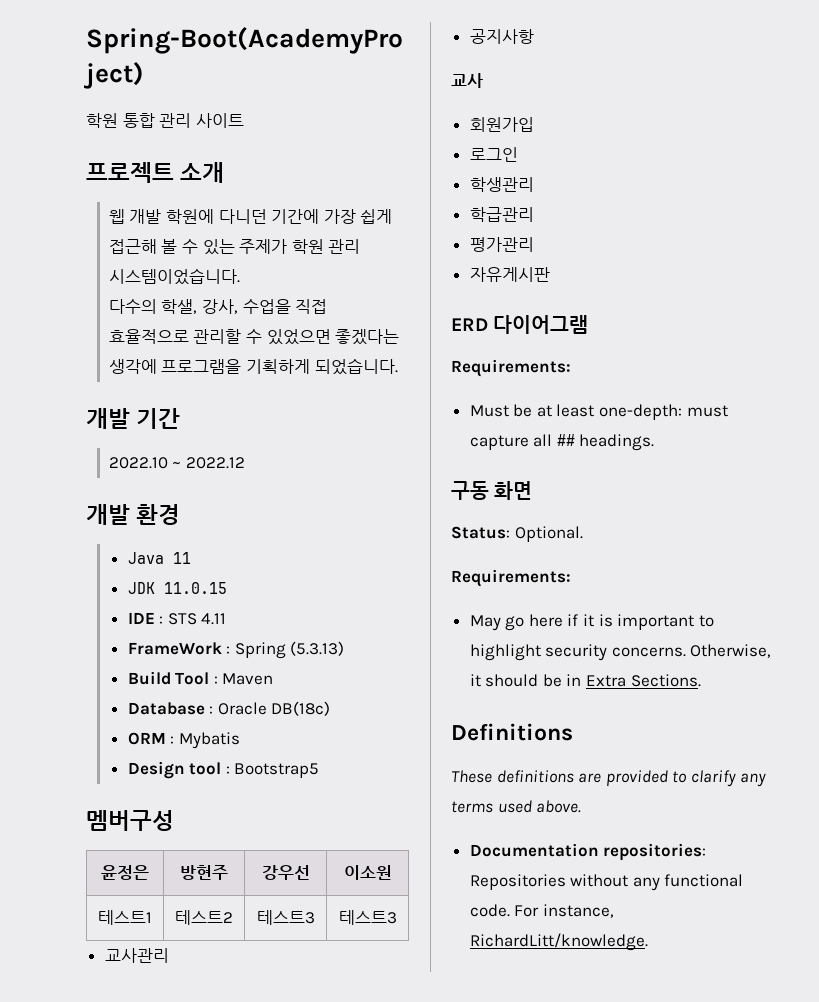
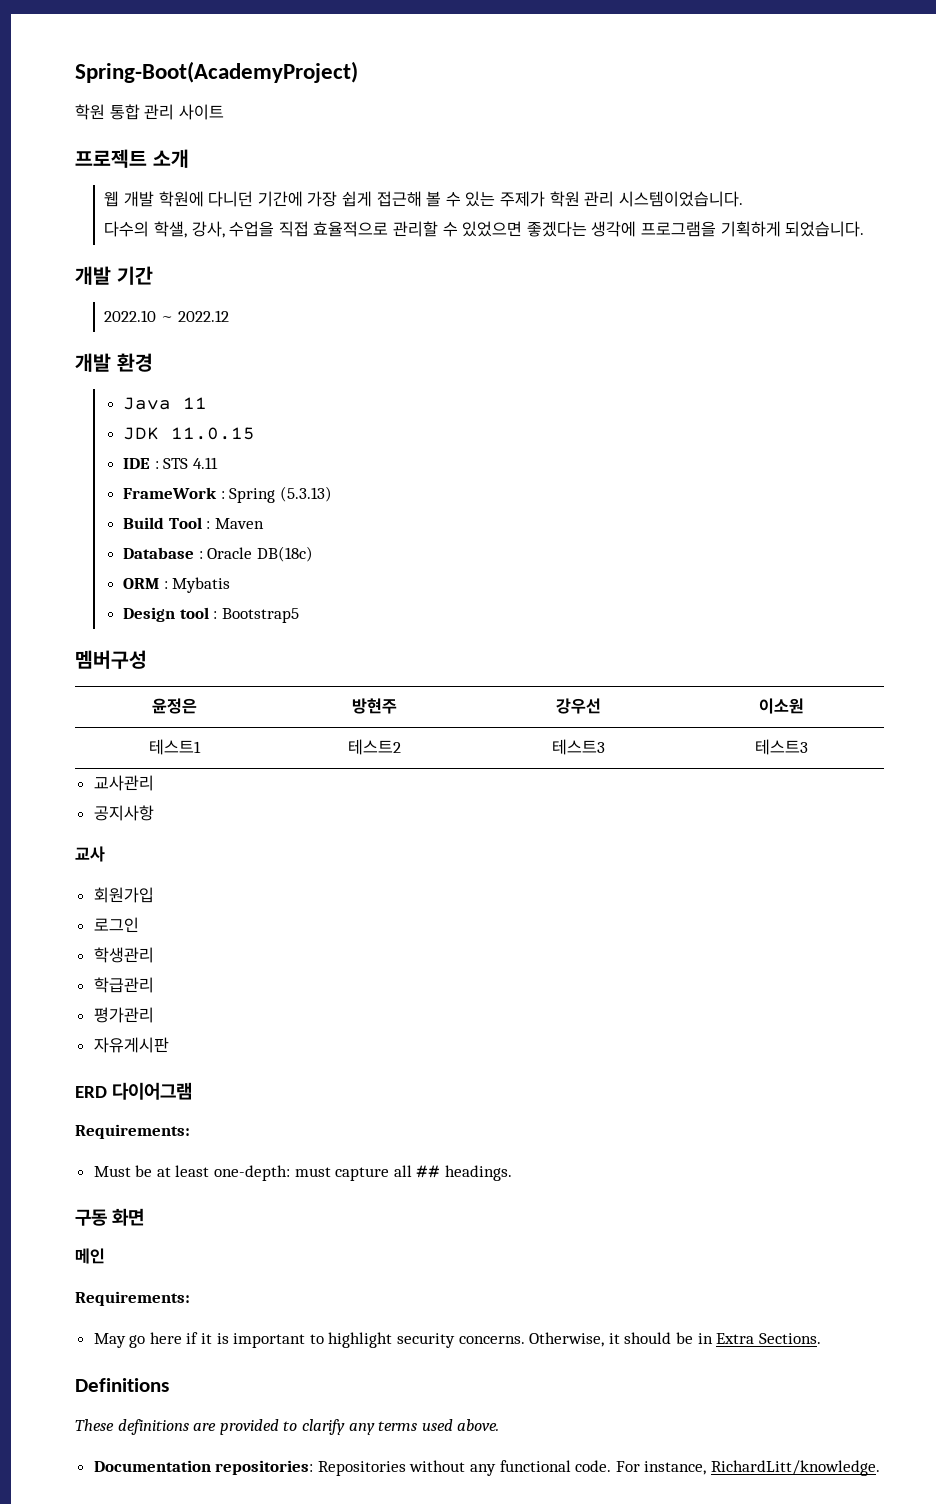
- Status: Optional.
+ 메인

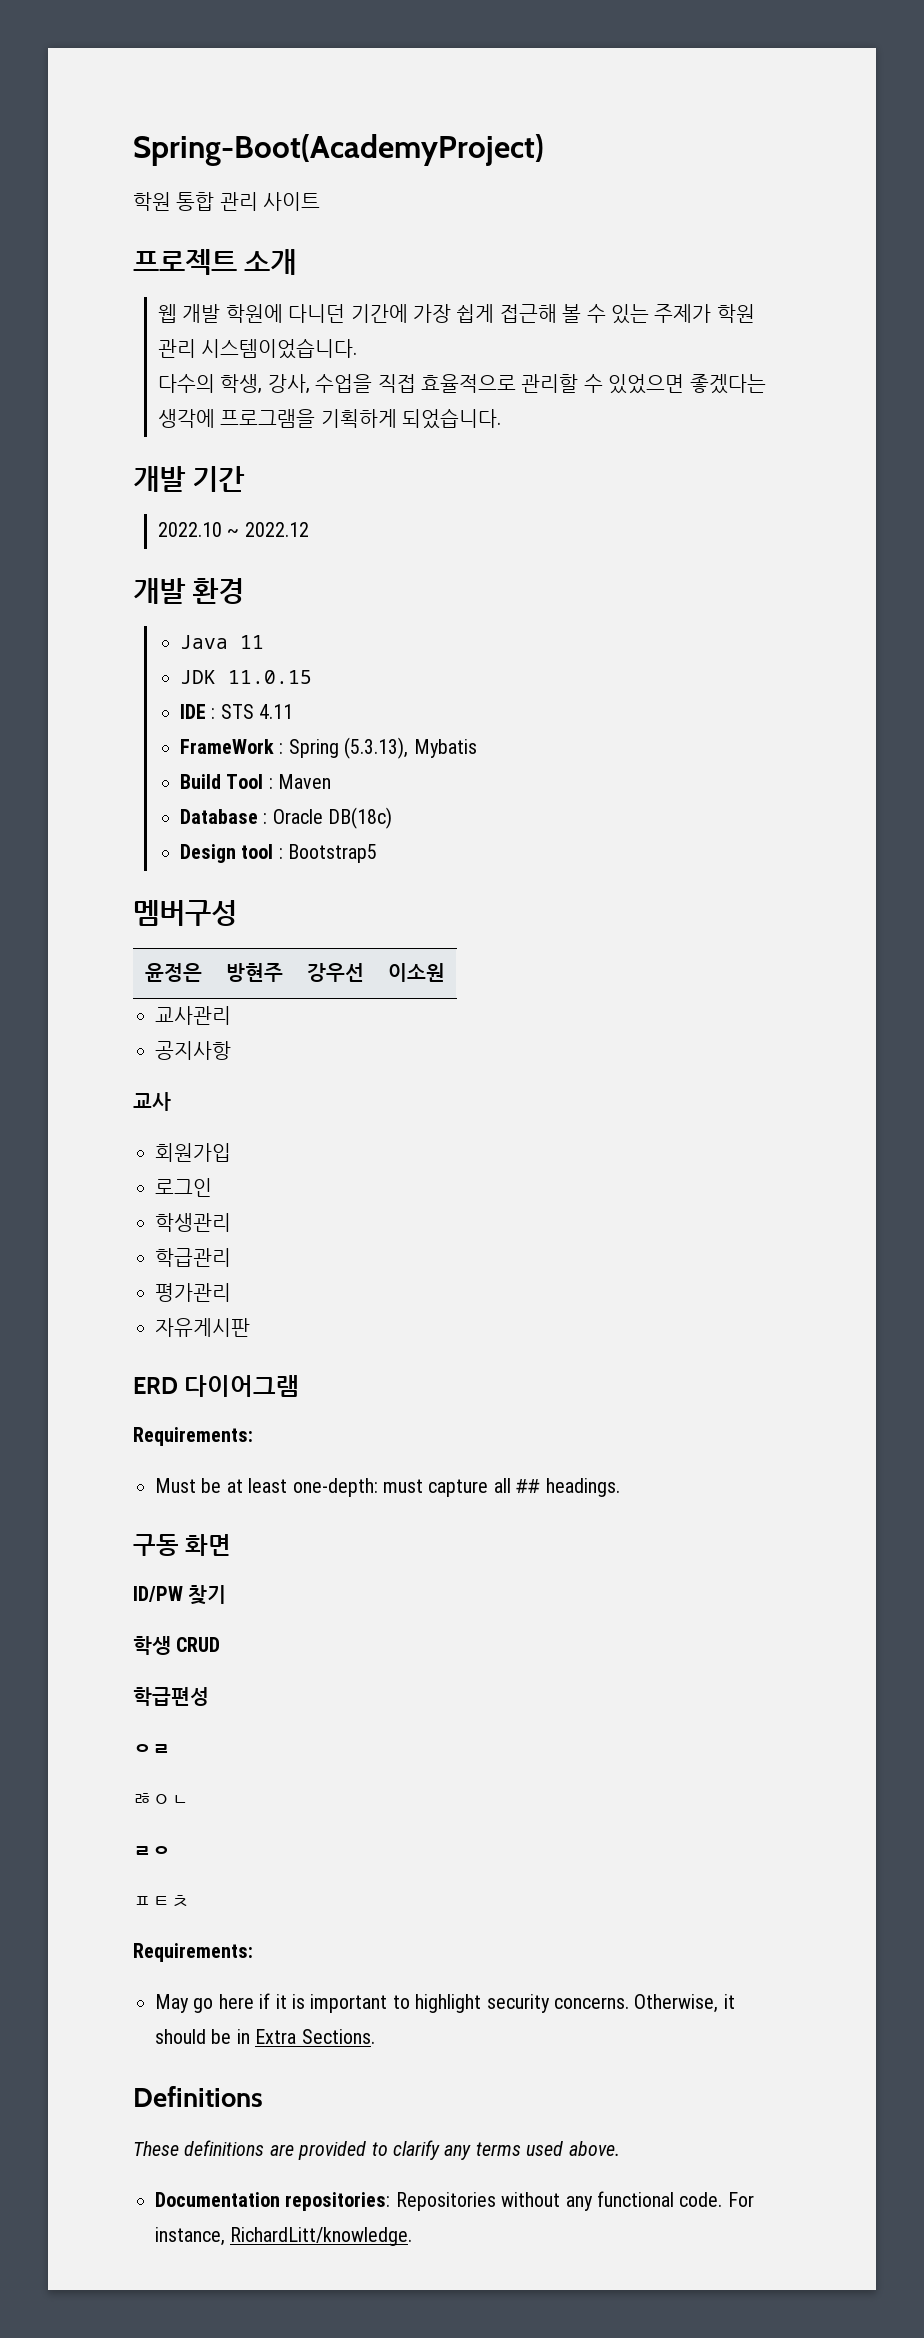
- 다수의 학샐, 강사, 수업을 직접 효율적으로 관리할 수 있었으면 좋겠다는 생각에 프로그램을 기획하게 되었습니다.
+ 다수의 학생, 강사, 수업을 직접 효율적으로 관리할 수 있었으면 좋겠다는 생각에 프로그램을 기획하게 되었습니다.
- FrameWork : Spring (5.3.13)
+ FrameWork : Spring (5.3.13), Mybatis
- ORM : Mybatis
- 테스트1 | 테스트2 | 테스트3 | 테스트3
- 메인
+ ID/PW 찾기
+ 학생 CRUD
+ 학급편성
+ ㅇㄹ
+ ㅀㅇㄴ
+ ㄹㅇ
+ ㅍㅌㅊ

